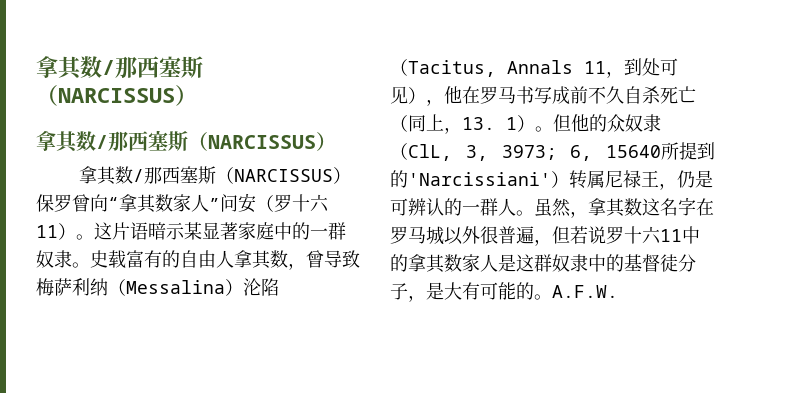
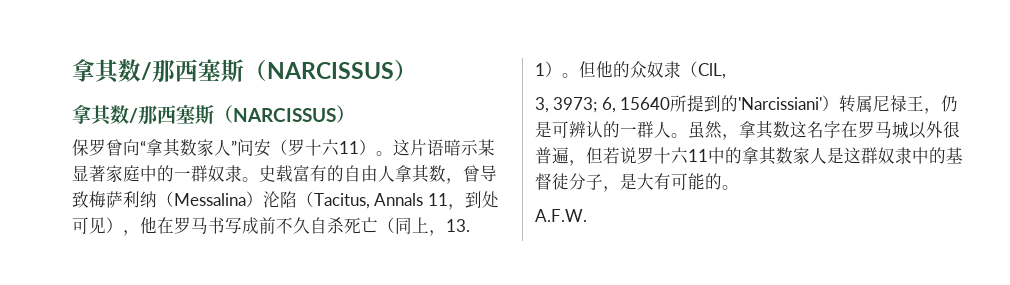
- 拿其数/那西塞斯（NARCISSUS）保罗曾向“拿其数家人”问安（罗十六11）。
+ 保罗曾向“拿其数家人”问安（罗十六11）。
- 但他的众奴隶（ClL, 3, 3973; 6, 15640所提到的'Narcissiani'）转属尼禄王，仍是可辨认的一群人。
+ 但他的众奴隶（ClL,
+ 3, 3973; 6, 15640所提到的'Narcissiani'）转属尼禄王，仍是可辨认的一群人。
- 虽然，拿其数这名字在罗马城以外很普遍，但若说罗十六11中的拿其数家人是这群奴隶中的基督徒分子，是大有可能的。A.F.W.
+ 虽然，拿其数这名字在罗马城以外很普遍，但若说罗十六11中的拿其数家人是这群奴隶中的基督徒分子，是大有可能的。
+ A.F.W.

